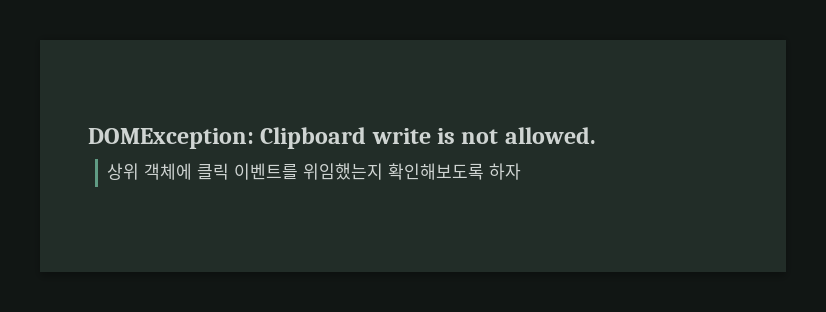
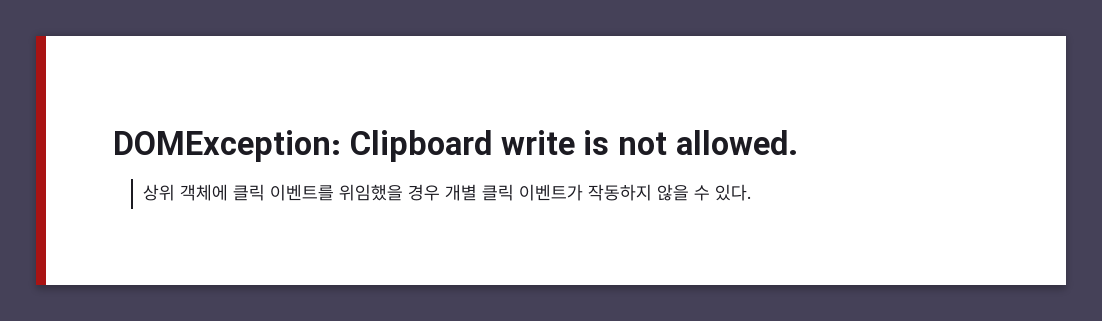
- 상위 객체에 클릭 이벤트를 위임했는지 확인해보도록 하자
+ 상위 객체에 클릭 이벤트를 위임했을 경우 개별 클릭 이벤트가 작동하지 않을 수 있다.

